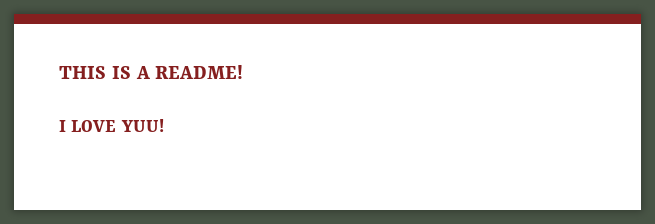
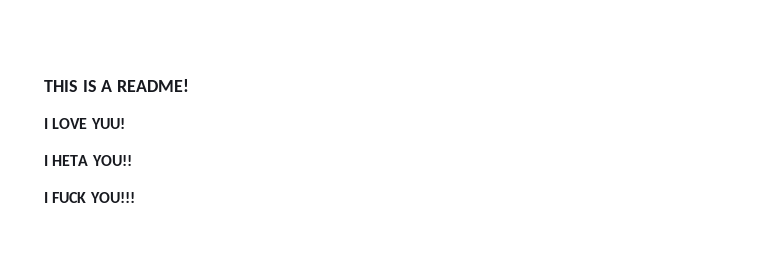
+ I HETA YOU!!
+ I FUCK YOU!!!

